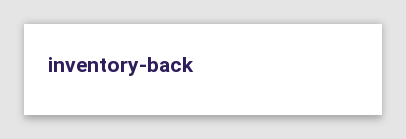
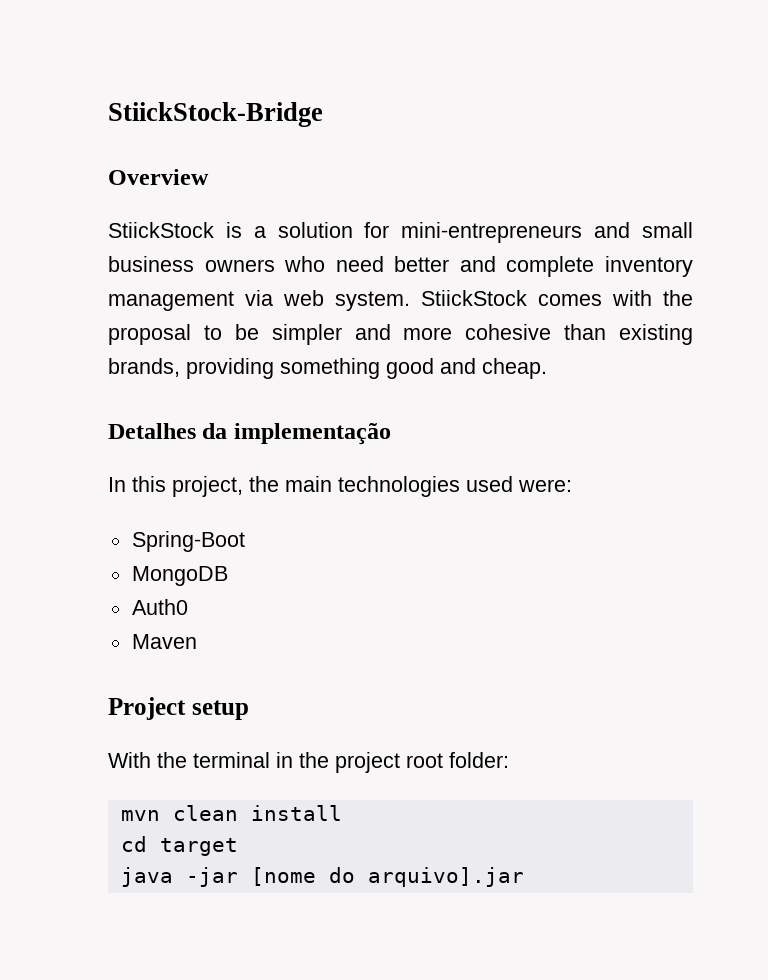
- inventory-back
+ StiickStock-Bridge
+ Overview
+ StiickStock is a solution for mini-entrepreneurs and small business owners who need better and complete inventory management via web system. StiickStock comes with the proposal to be simpler and more cohesive than existing brands, providing something good and cheap.
+ Detalhes da implementação
+ In this project, the main technologies used were:
+ Spring-Boot
+ MongoDB
+ Auth0
+ Maven
+ Project setup
+ With the terminal in the project root folder:
+ mvn clean install
+ cd target
+ java -jar [nome do arquivo].jar

